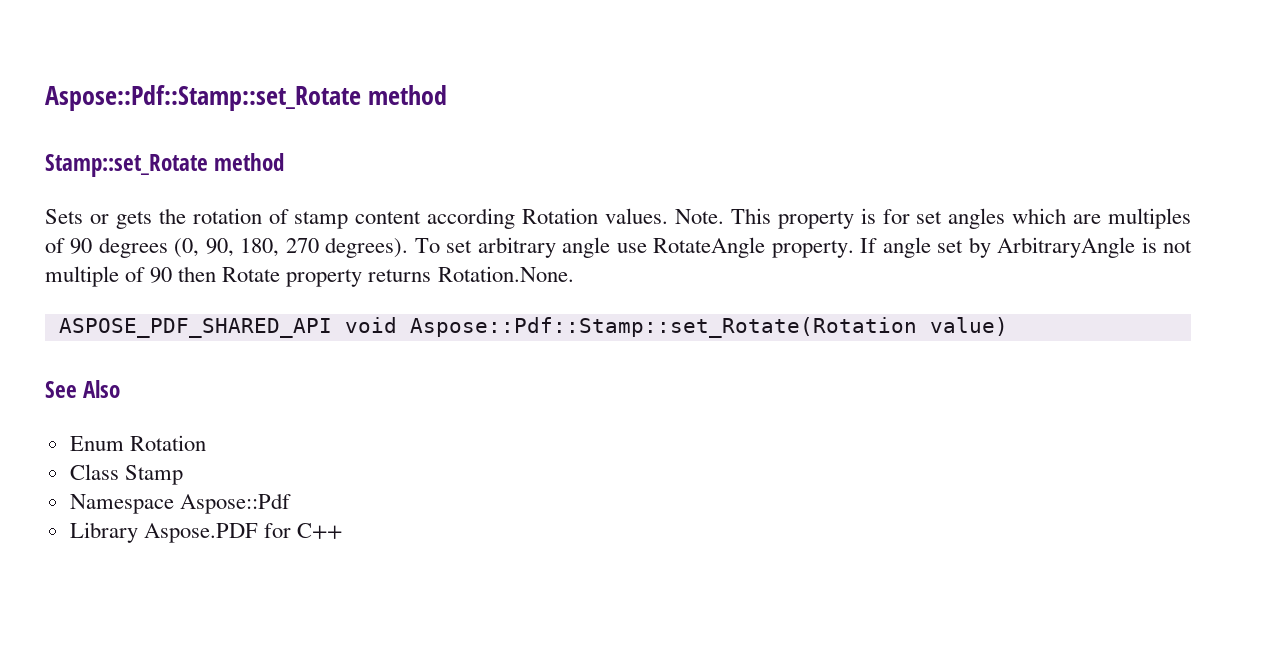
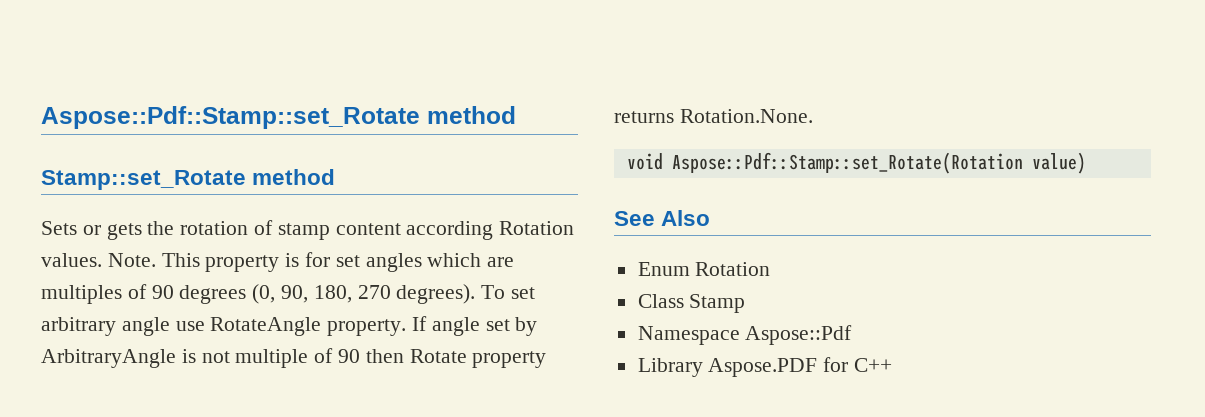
- ASPOSE_PDF_SHARED_API void Aspose::Pdf::Stamp::set_Rotate(Rotation value)
+ void Aspose::Pdf::Stamp::set_Rotate(Rotation value)

